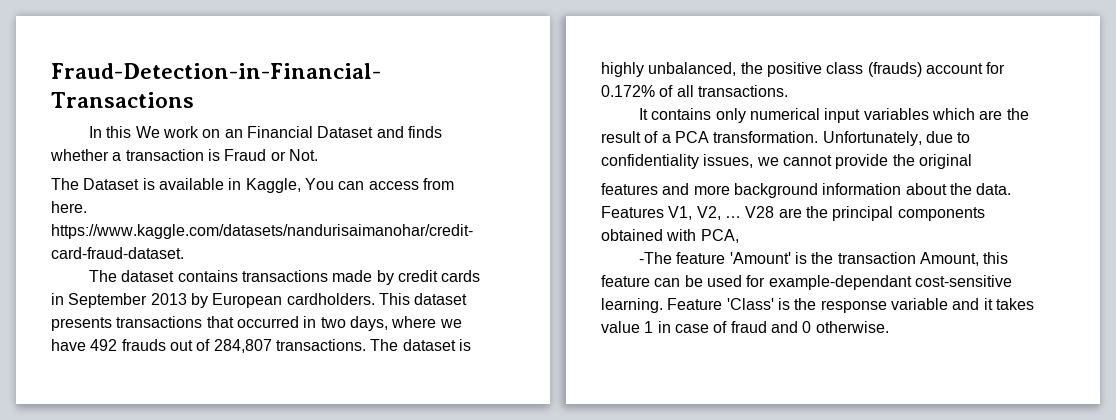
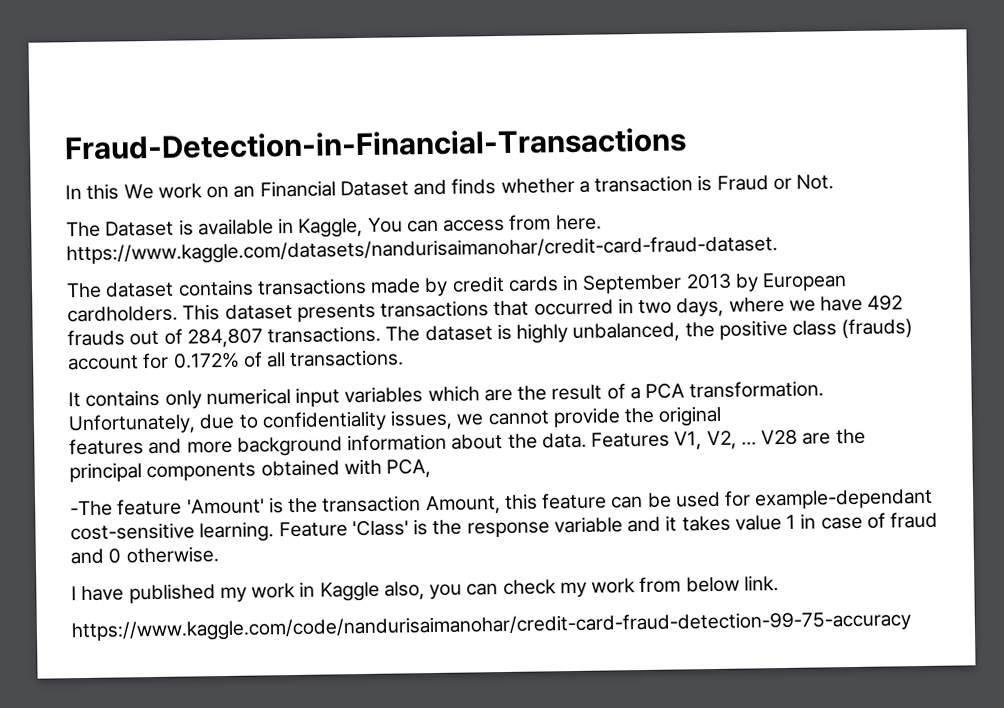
+ I have published my work in Kaggle also, you can check my work from below link.
+ https://www.kaggle.com/code/nandurisaimanohar/credit-card-fraud-detection-99-75-accuracy

